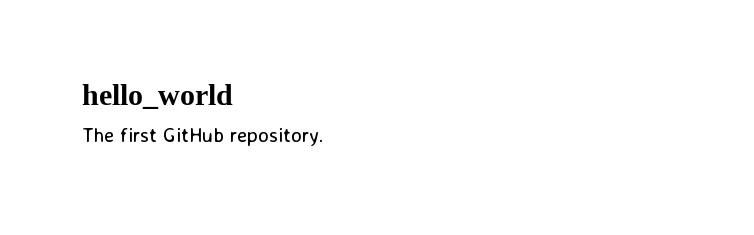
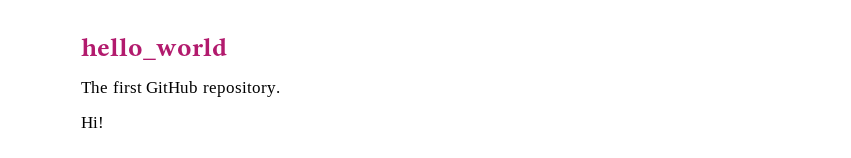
+ Hi!

